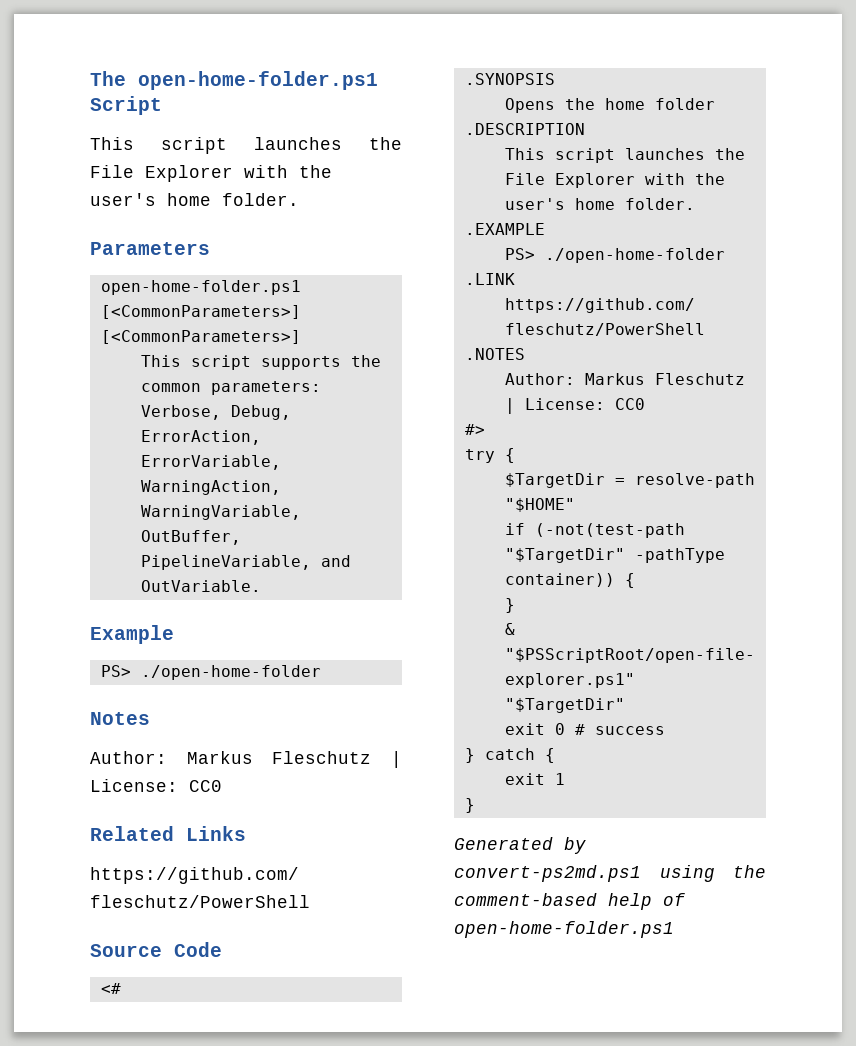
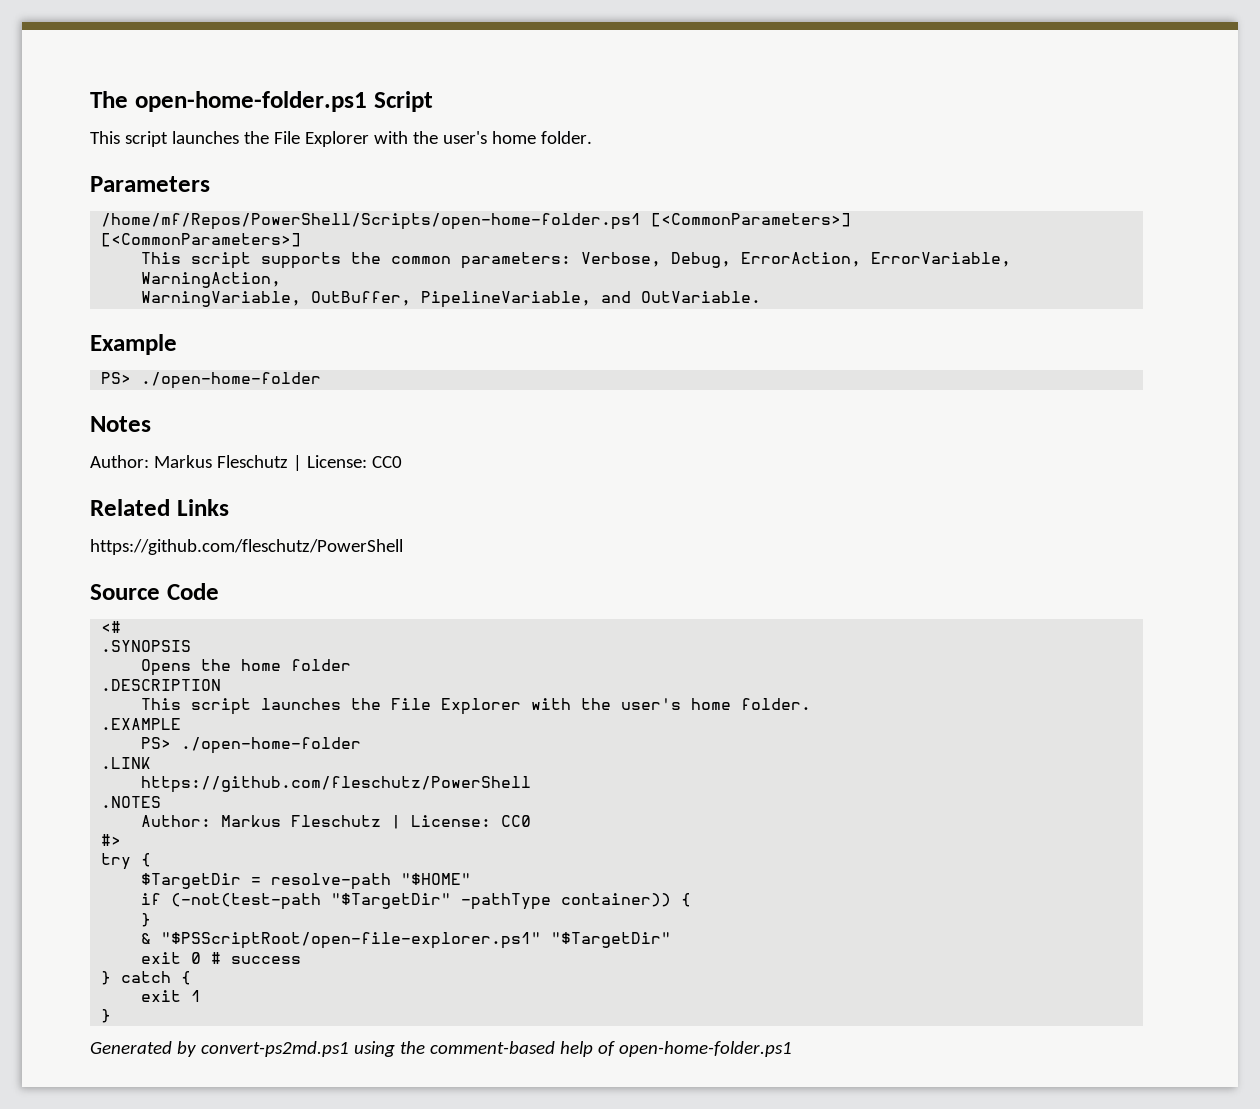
- open-home-folder.ps1 [<CommonParameters>]
+ /home/mf/Repos/PowerShell/Scripts/open-home-folder.ps1 [<CommonParameters>]

